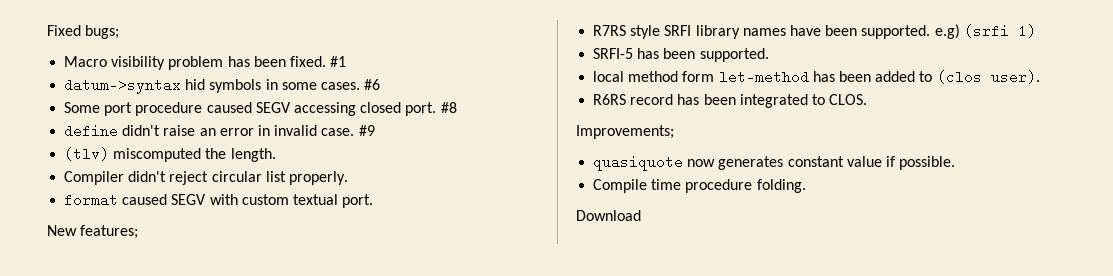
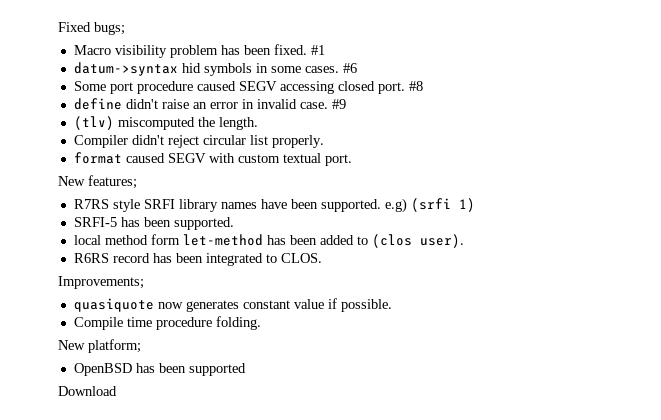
+ New platform;
+ OpenBSD has been supported

